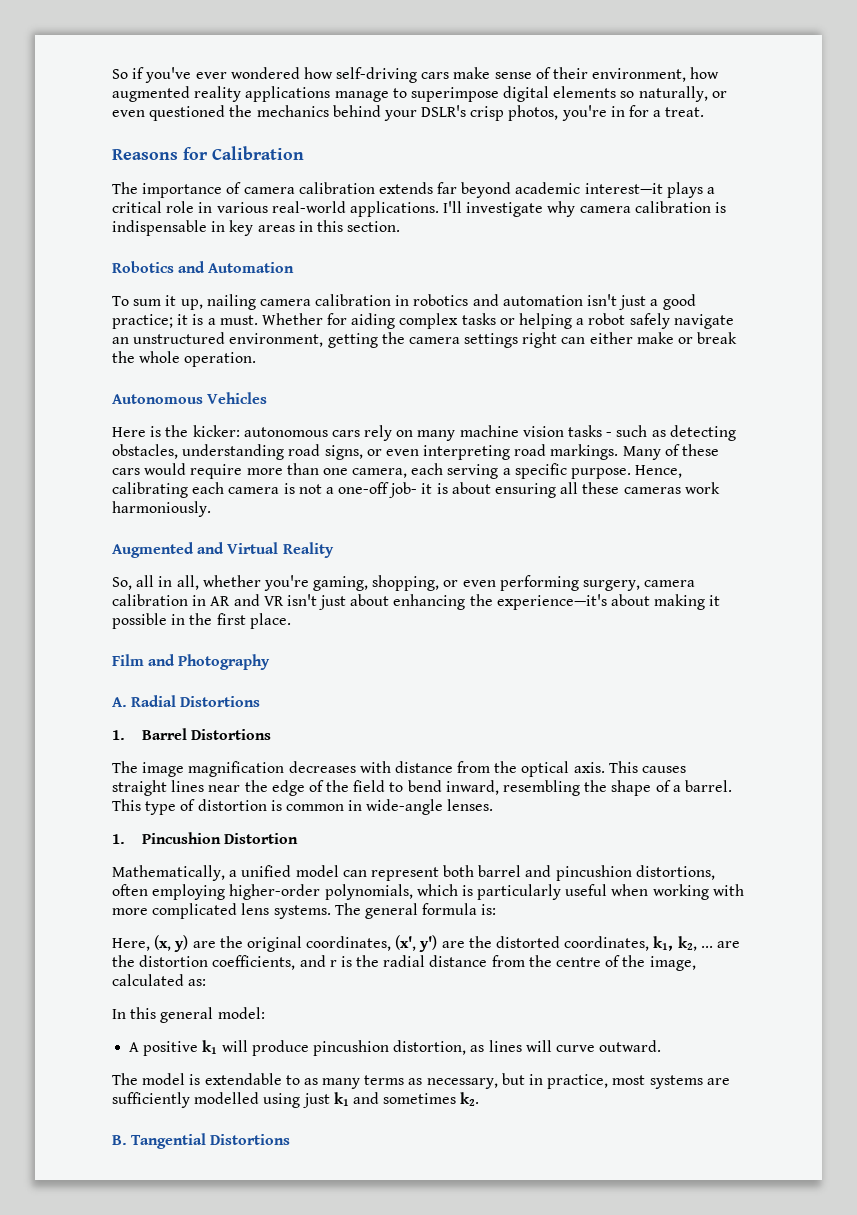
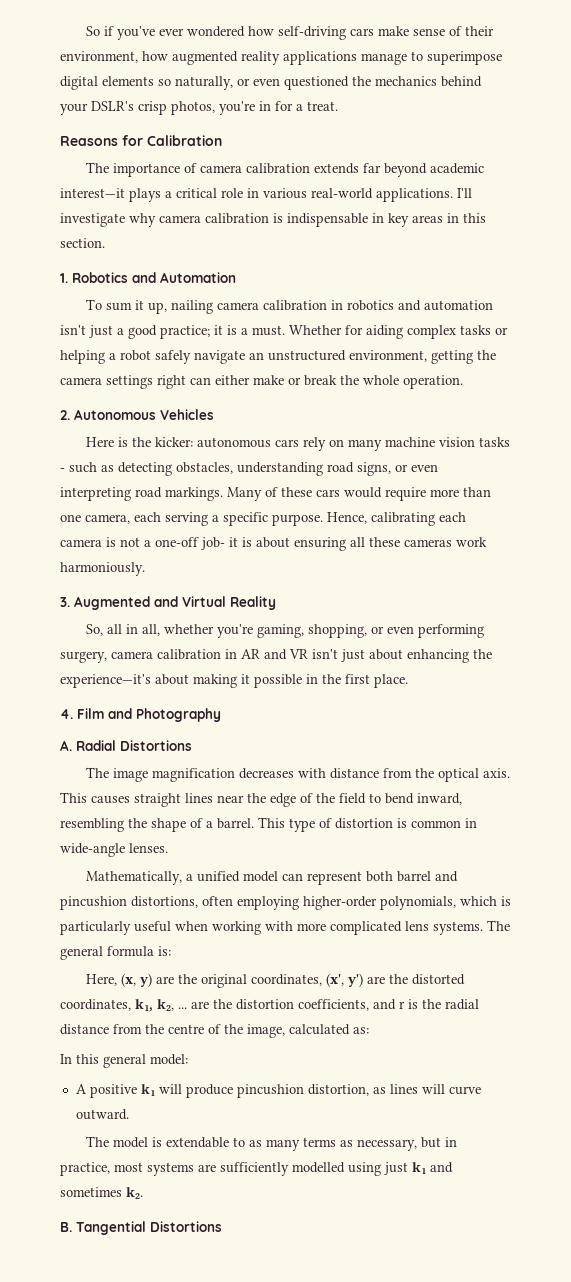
- Robotics and Automation
+ 1. Robotics and Automation
- Autonomous Vehicles
+ 2. Autonomous Vehicles
- Augmented and Virtual Reality
+ 3. Augmented and Virtual Reality
- Film and Photography
+ 4. Film and Photography
- 1. Barrel Distortions
- 1. Pincushion Distortion

